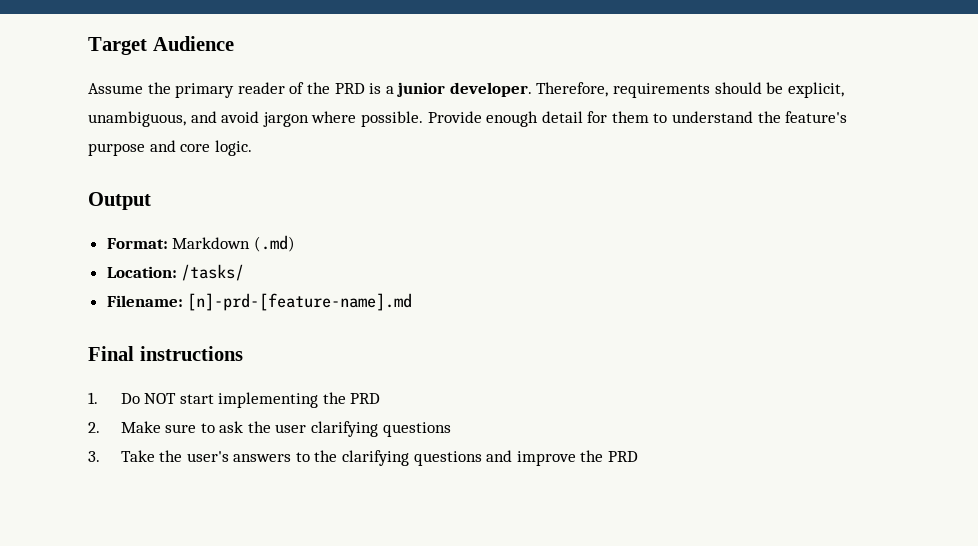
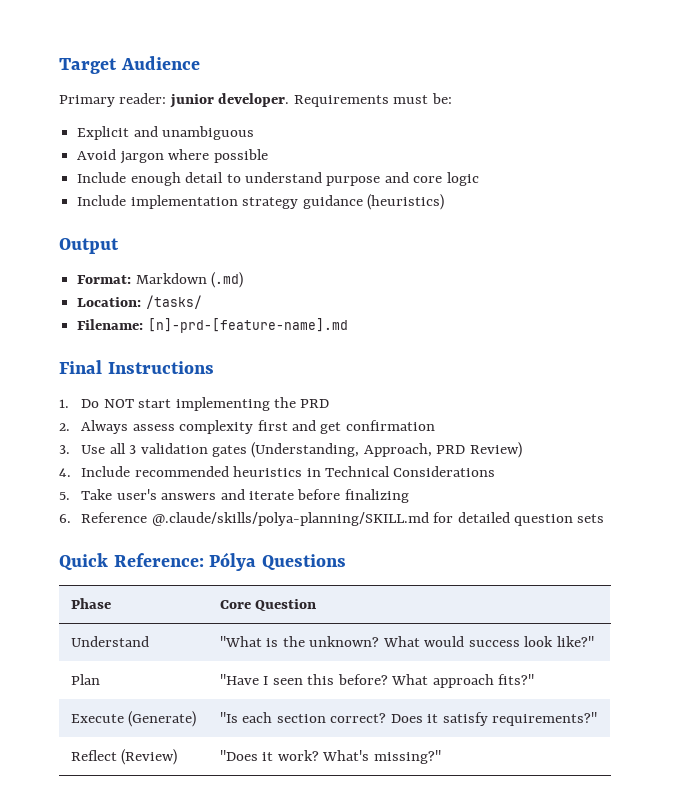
- Assume the primary reader of the PRD is a junior developer. Therefore, requirements should be explicit, unambiguous, and avoid jargon where possible. Provide enough detail for them to understand the feature's purpose and core logic.
+ Primary reader: junior developer. Requirements must be:
+ Explicit and unambiguous
+ Avoid jargon where possible
+ Include enough detail to understand purpose and core logic
+ Include implementation strategy guidance (heuristics)
- Final instructions
+ Final Instructions
- 2. Make sure to ask the user clarifying questions
- 3. Take the user's answers to the clarifying questions and improve the PRD
+ 2. Always assess complexity first and get confirmation
+ 3. Use all 3 validation gates (Understanding, Approach, PRD Review)
+ 4. Include recommended heuristics in Technical Considerations
+ 5. Take user's answers and iterate before finalizing
+ 6. Reference @.claude/skills/polya-planning/SKILL.md for detailed question sets
+ Quick Reference: Pólya Questions
+ Phase | Core Question
+ Understand | "What is the unknown? What would success look like?"
+ Plan | "Have I seen this before? What approach fits?"
+ Execute (Generate) | "Is each section correct? Does it satisfy requirements?"
+ Reflect (Review) | "Does it work? What's missing?"

